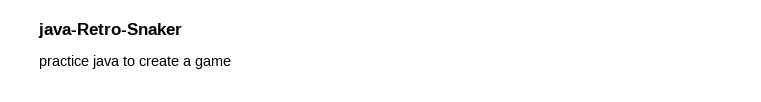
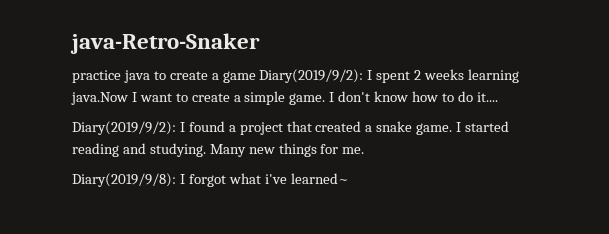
- practice java to create a game
+ practice java to create a game Diary(2019/9/2): I spent 2 weeks learning java.Now I want to create a simple game. I don't know how to do it....
+ Diary(2019/9/2): I found a project that created a snake game. I started reading and studying. Many new things for me.
+ Diary(2019/9/8): I forgot what i've learned~

